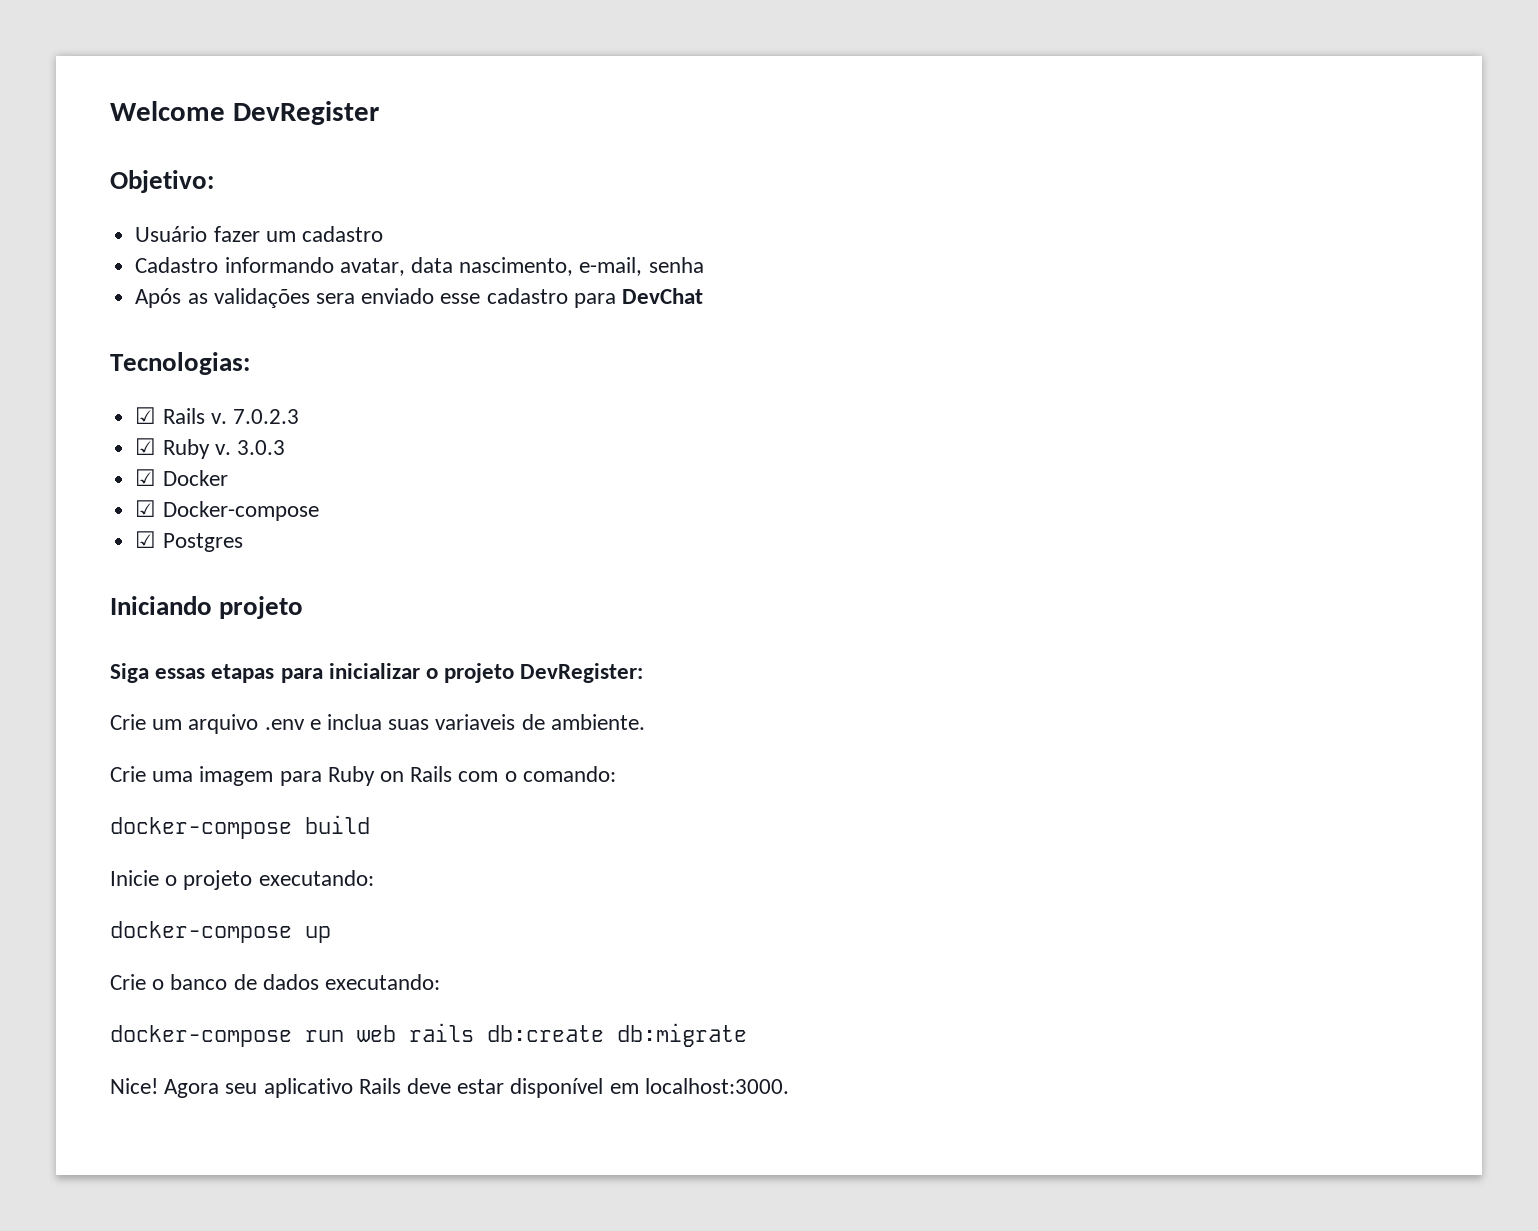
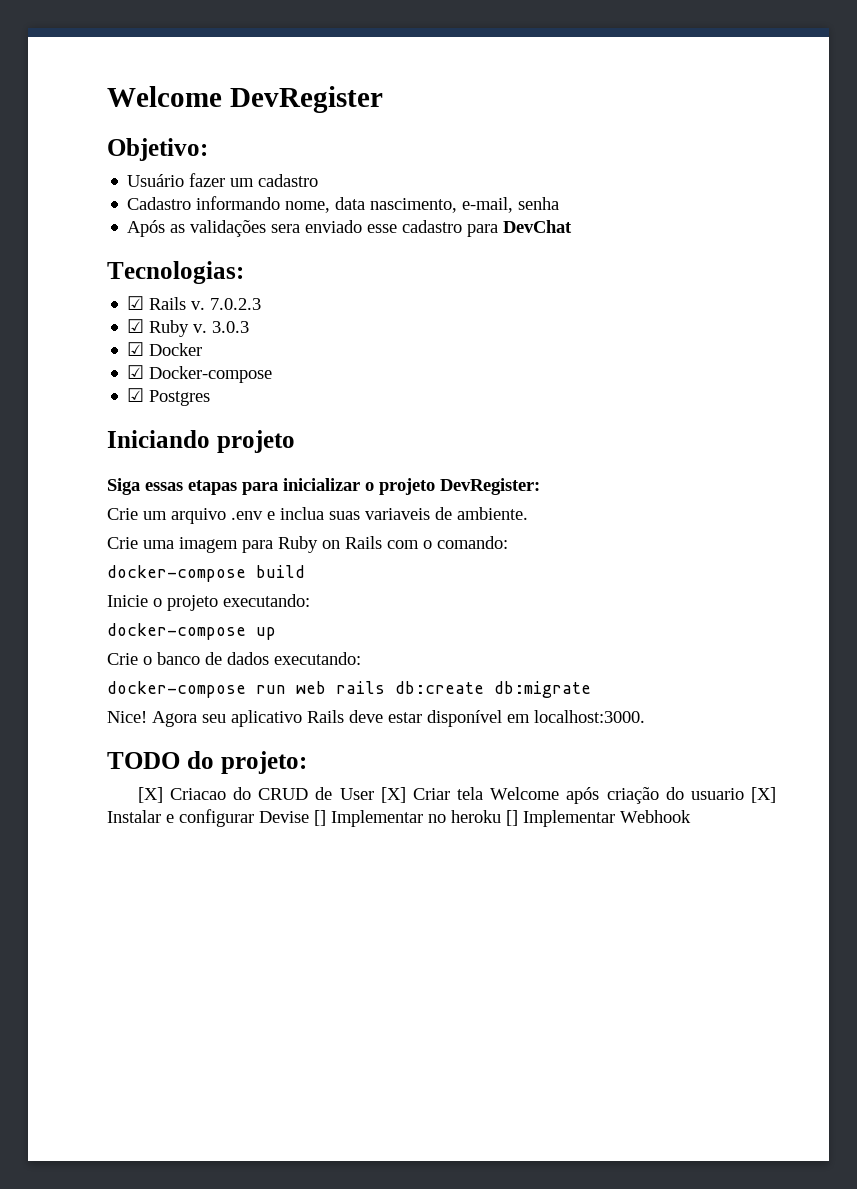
- Cadastro informando avatar, data nascimento, e-mail, senha
+ Cadastro informando nome, data nascimento, e-mail, senha
+ TODO do projeto:
+ [X] Criacao do CRUD de User [X] Criar tela Welcome após criação do usuario [X] Instalar e configurar Devise [] Implementar no heroku [] Implementar Webhook

